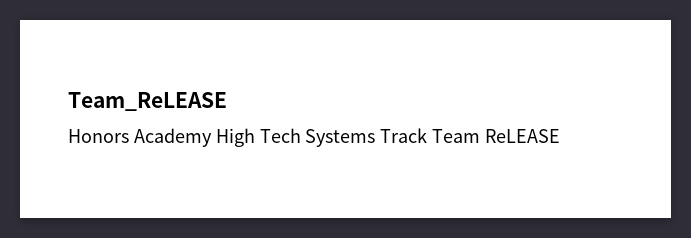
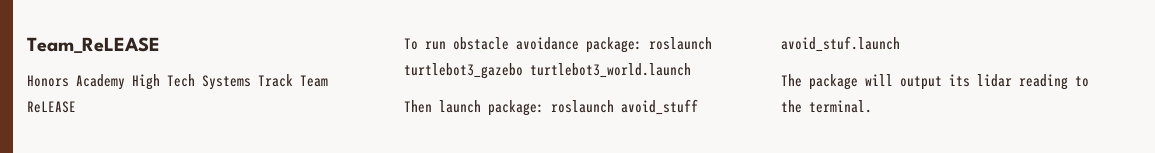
+ To run obstacle avoidance package: roslaunch turtlebot3_gazebo turtlebot3_world.launch
+ Then launch package: roslaunch avoid_stuff avoid_stuf.launch
+ The package will output its lidar reading to the terminal.

